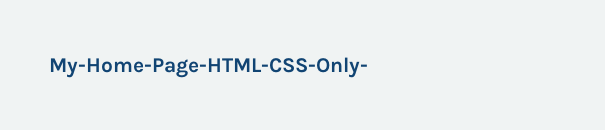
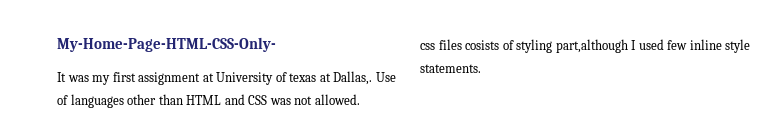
+ It was my first assignment at University of texas at Dallas,. Use of languages other than HTML and CSS was not allowed.
+ css files cosists of styling part,although I used few inline style statements.

